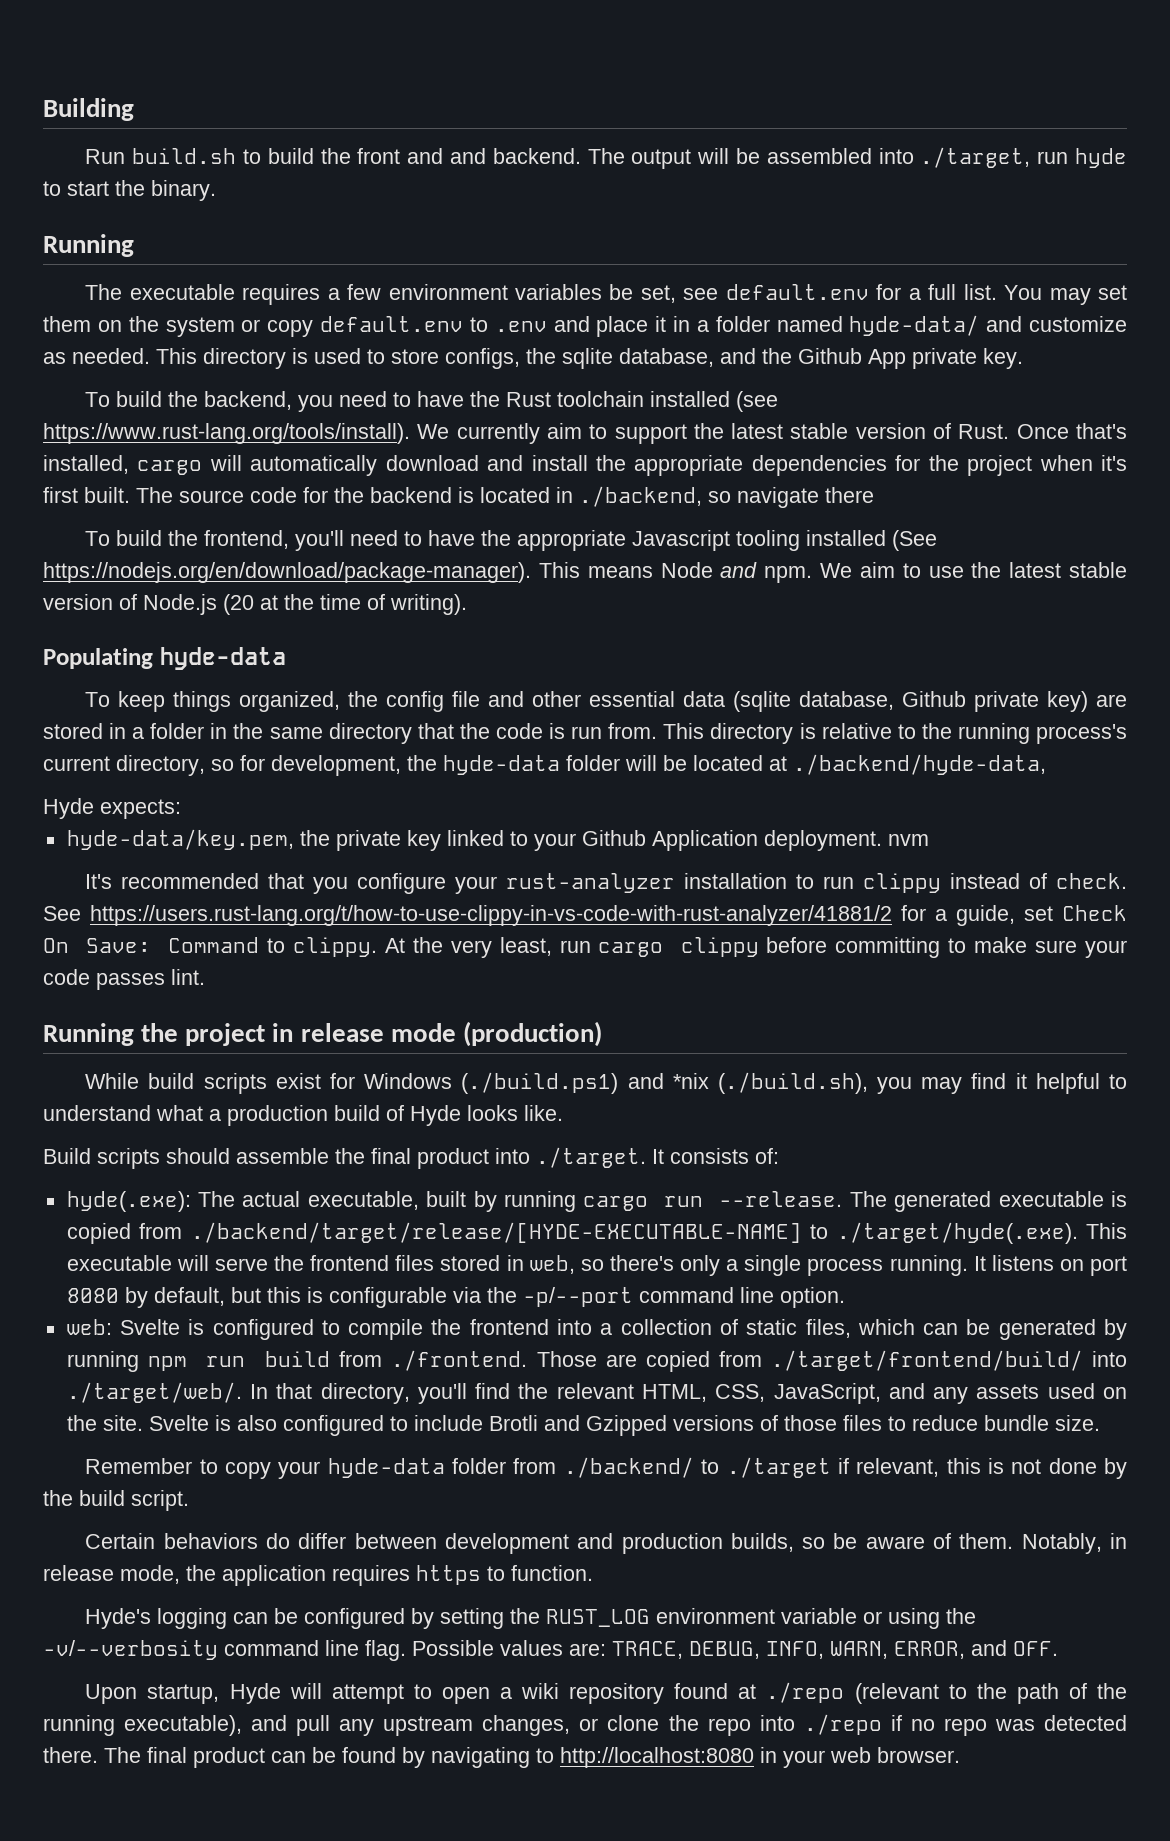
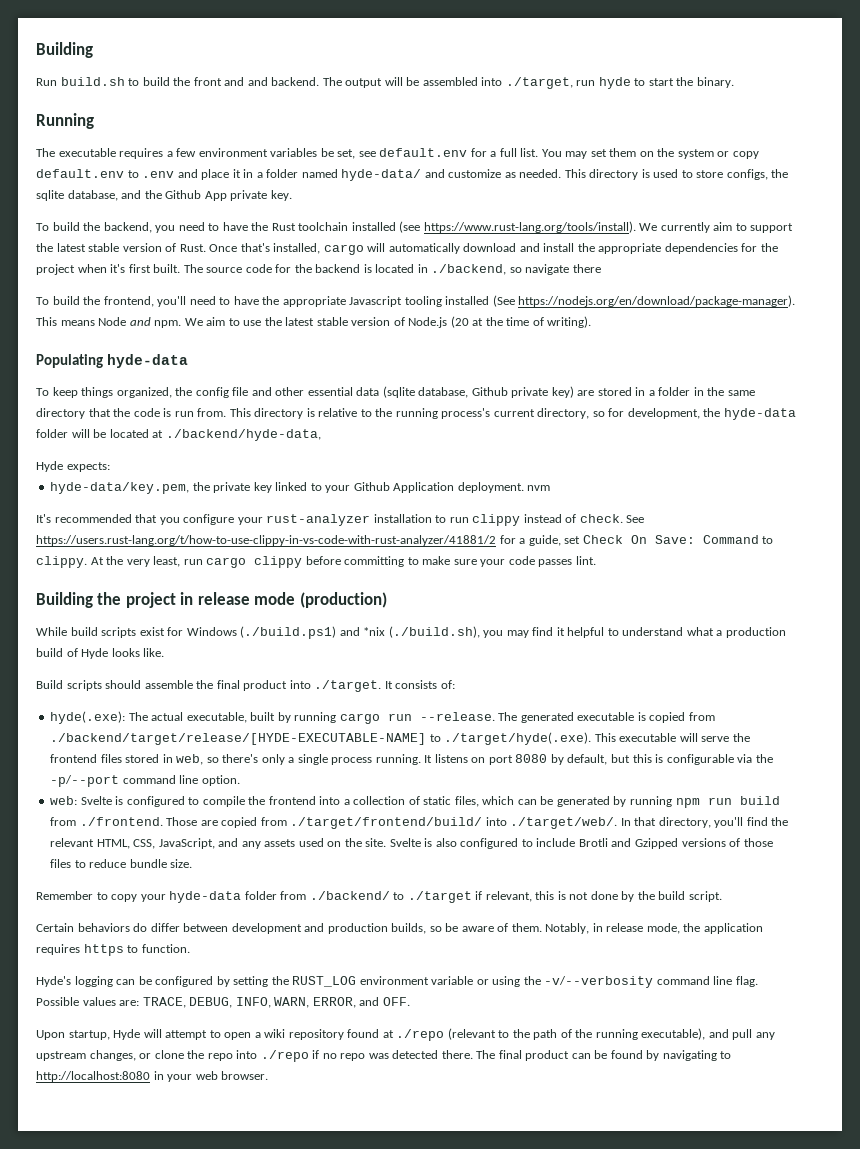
- Running the project in release mode (production)
+ Building the project in release mode (production)

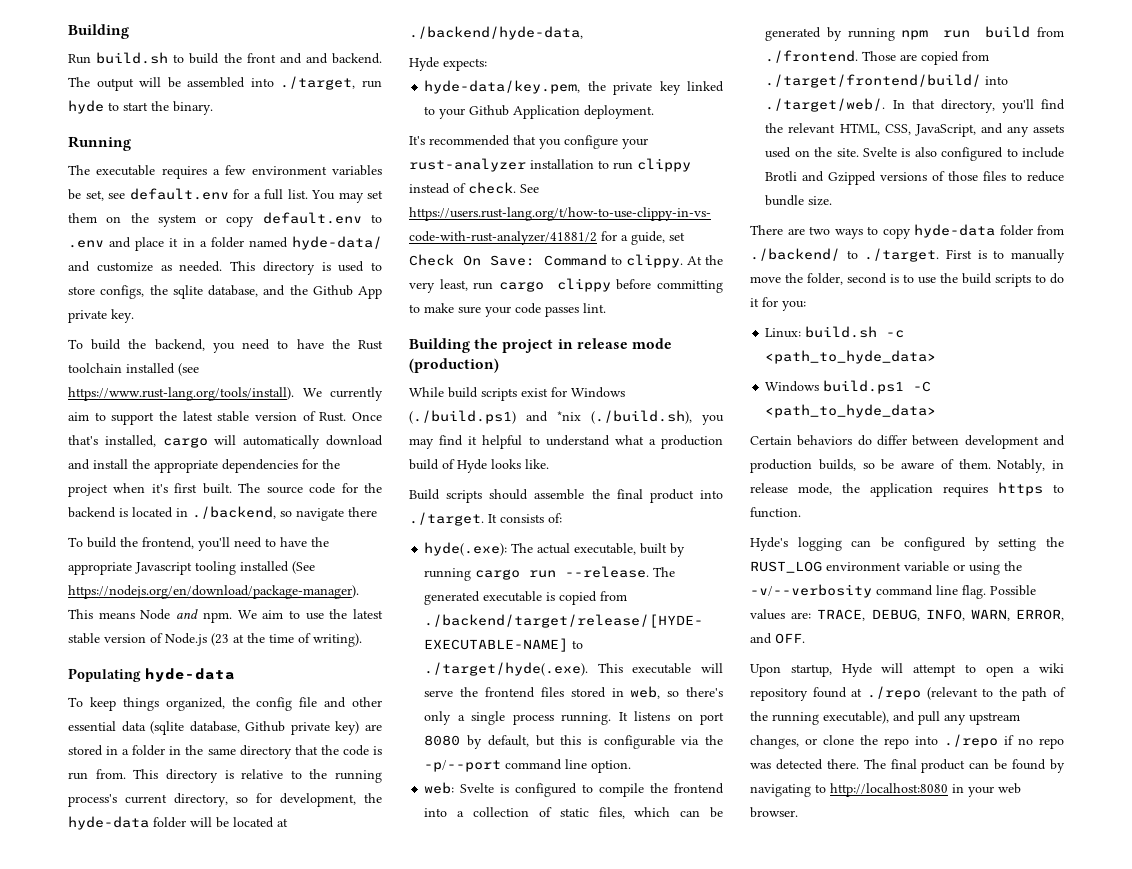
- We aim to use the latest stable version of Node.js (20 at the time of writing).
+ We aim to use the latest stable version of Node.js (23 at the time of writing).
- hyde-data/key.pem, the private key linked to your Github Application deployment. nvm
+ hyde-data/key.pem, the private key linked to your Github Application deployment.
- Remember to copy your hyde-data folder from ./backend/ to ./target if relevant, this is not done by the build script.
+ There are two ways to copy hyde-data folder from ./backend/ to ./target. First is to manually move the folder, second is to use the build scripts to do it for you:
+ Linux: build.sh -c <path_to_hyde_data>
+ Windows build.ps1 -C <path_to_hyde_data>

